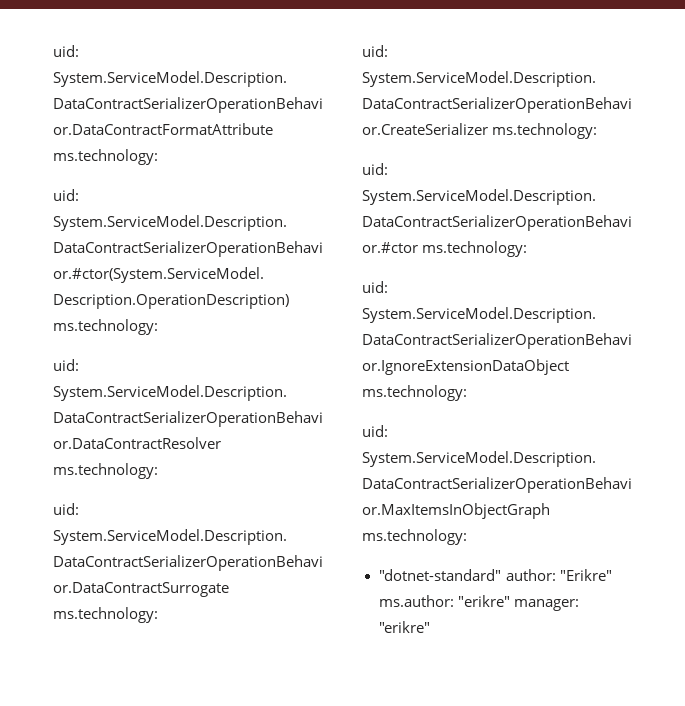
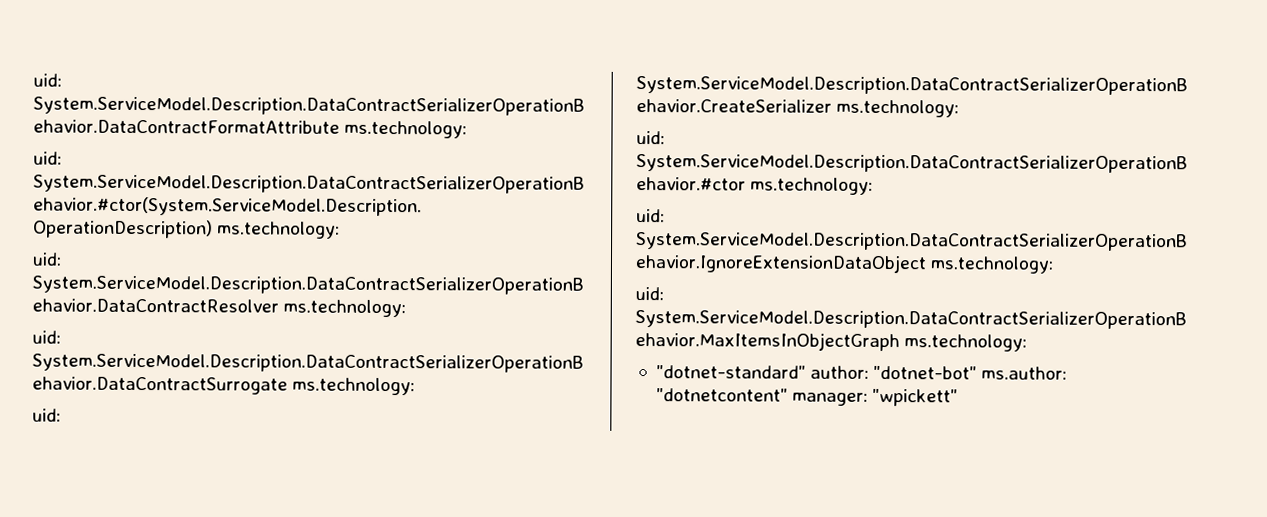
- "dotnet-standard" author: "Erikre" ms.author: "erikre" manager: "erikre"
+ "dotnet-standard" author: "dotnet-bot" ms.author: "dotnetcontent" manager: "wpickett"

